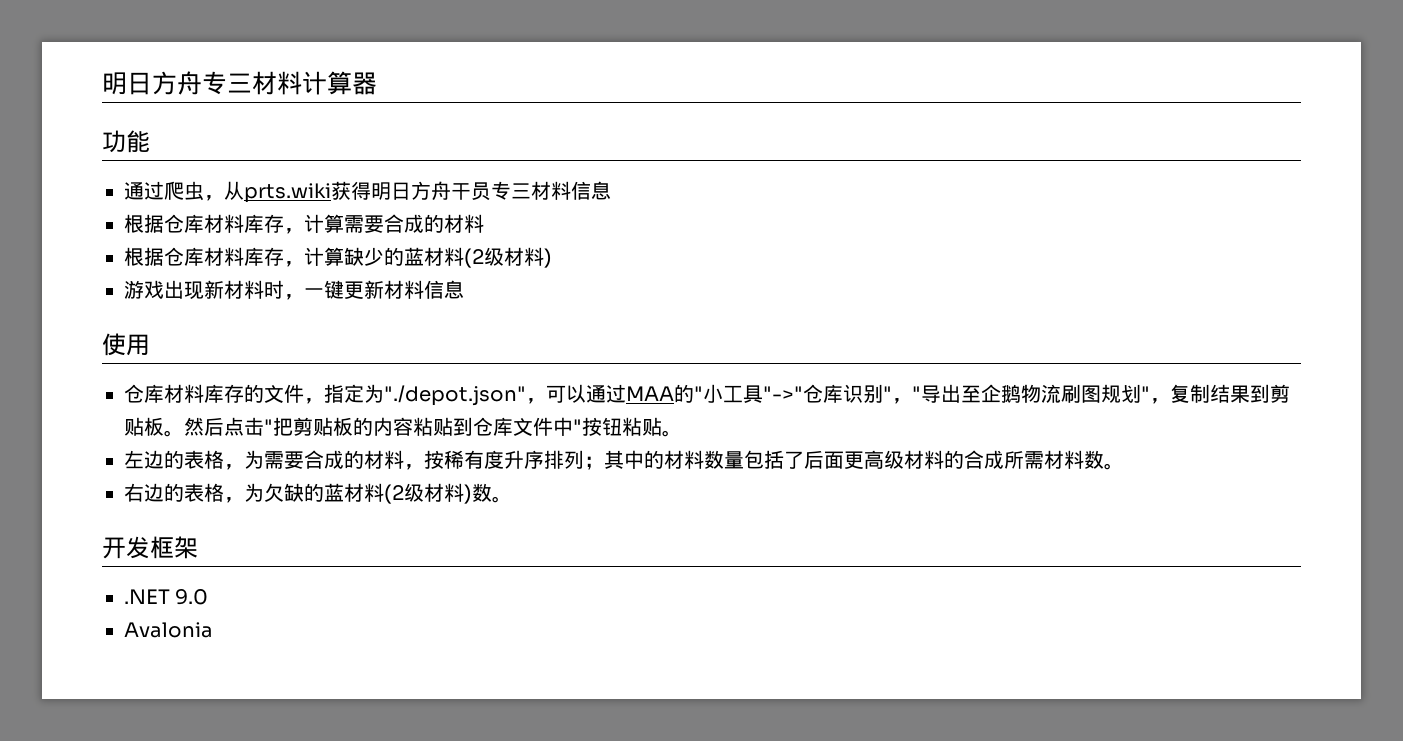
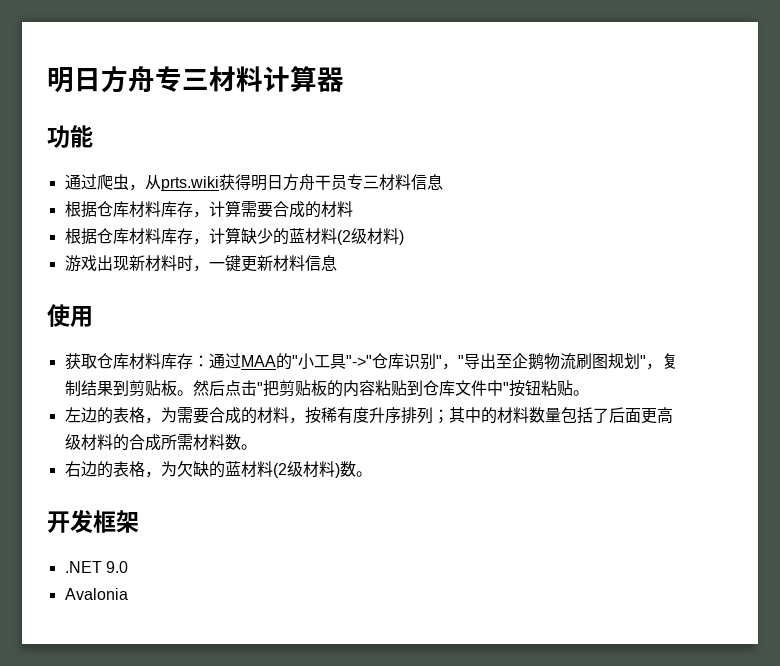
- 仓库材料库存的文件，指定为"./depot.json"，可以通过MAA的"小工具"->"仓库识别"，"导出至企鹅物流刷图规划"，复制结果到剪贴板。
+ 获取仓库材料库存：通过MAA的"小工具"->"仓库识别"，"导出至企鹅物流刷图规划"，复制结果到剪贴板。

